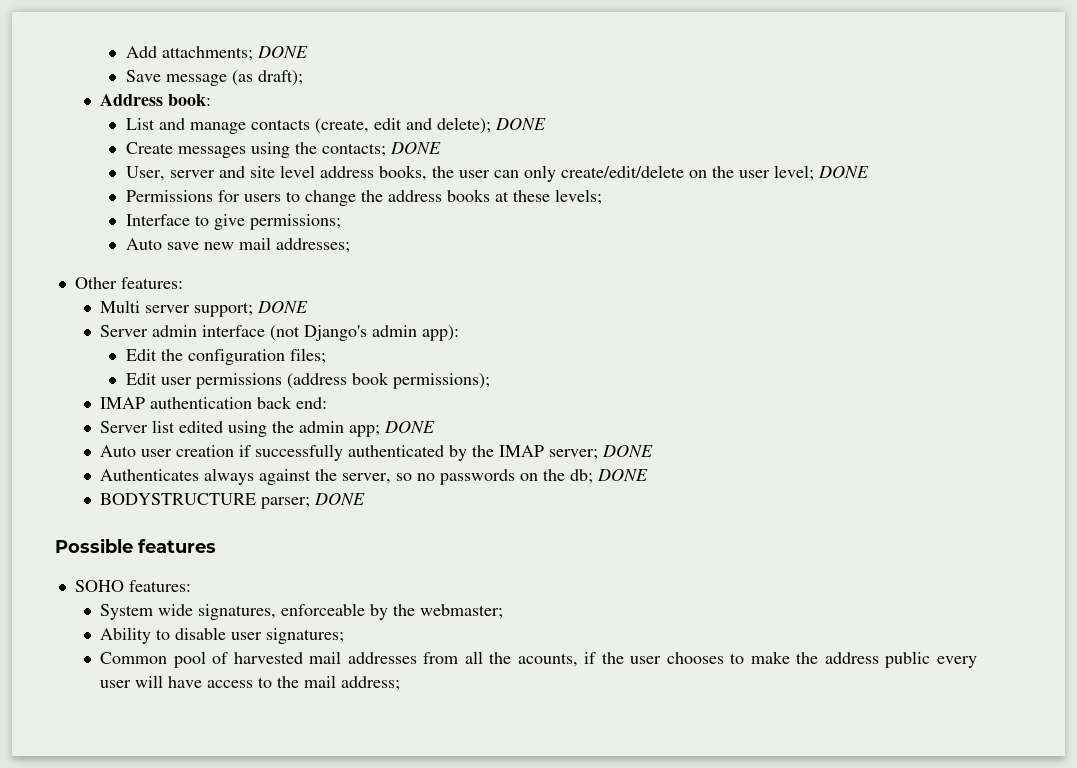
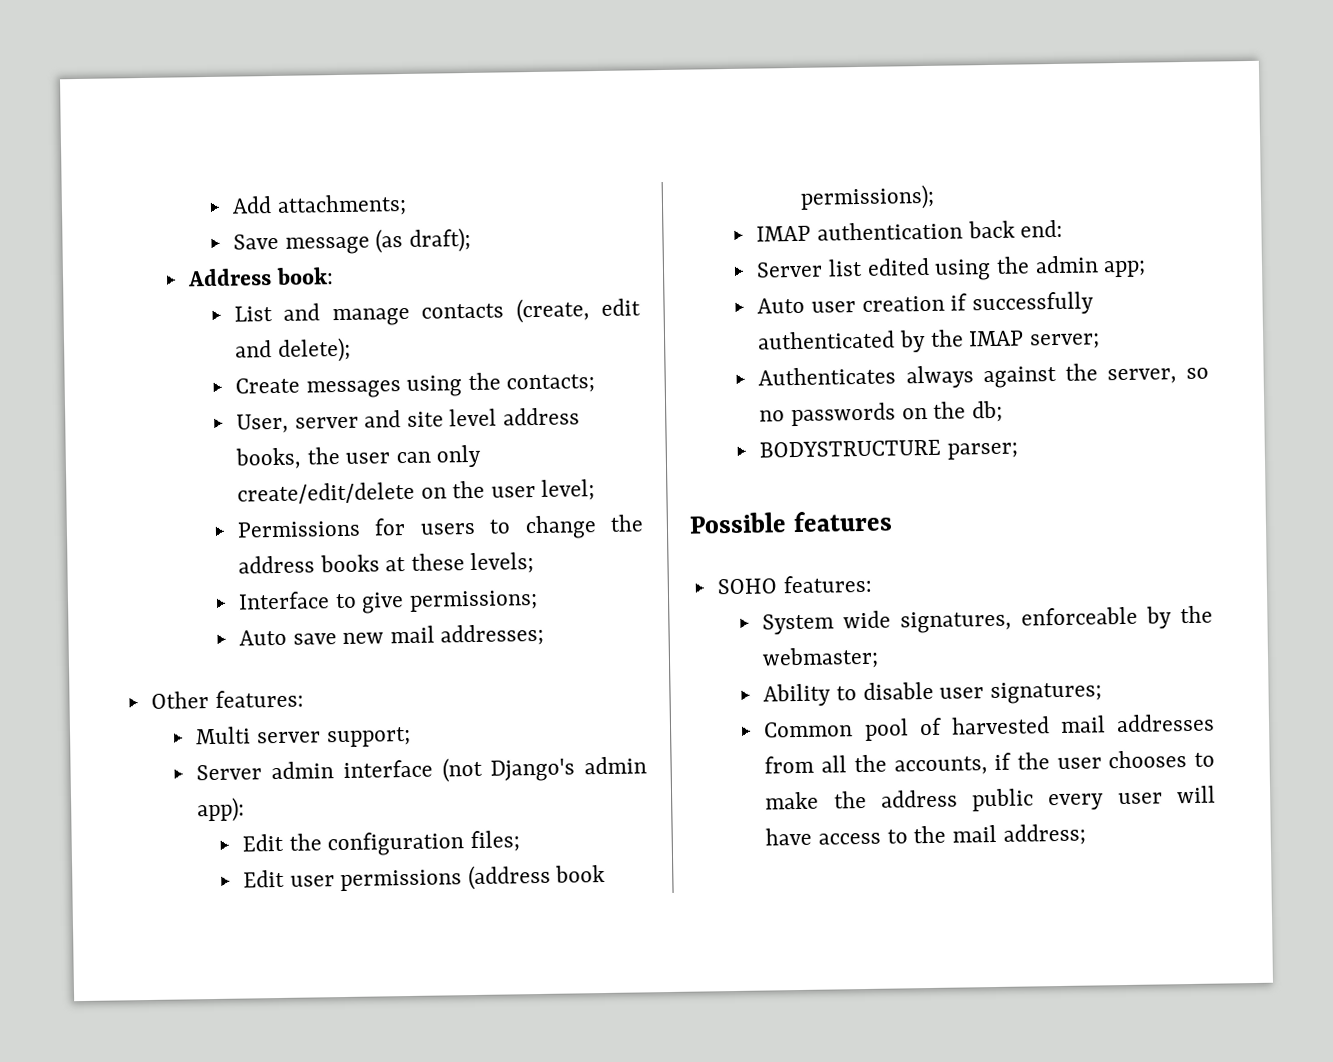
- Add attachments; DONE
+ Add attachments;
- List and manage contacts (create, edit and delete); DONE
+ List and manage contacts (create, edit and delete);
- Create messages using the contacts; DONE
+ Create messages using the contacts;
- User, server and site level address books, the user can only create/edit/delete on the user level; DONE
+ User, server and site level address books, the user can only create/edit/delete on the user level;
- Multi server support; DONE
+ Multi server support;
- Server list edited using the admin app; DONE
+ Server list edited using the admin app;
- Auto user creation if successfully authenticated by the IMAP server; DONE
+ Auto user creation if successfully authenticated by the IMAP server;
- Authenticates always against the server, so no passwords on the db; DONE
+ Authenticates always against the server, so no passwords on the db;
- BODYSTRUCTURE parser; DONE
+ BODYSTRUCTURE parser;
- Common pool of harvested mail addresses from all the acounts, if the user chooses to make the address public every user will have access to the mail address;
+ Common pool of harvested mail addresses from all the accounts, if the user chooses to make the address public every user will have access to the mail address;

